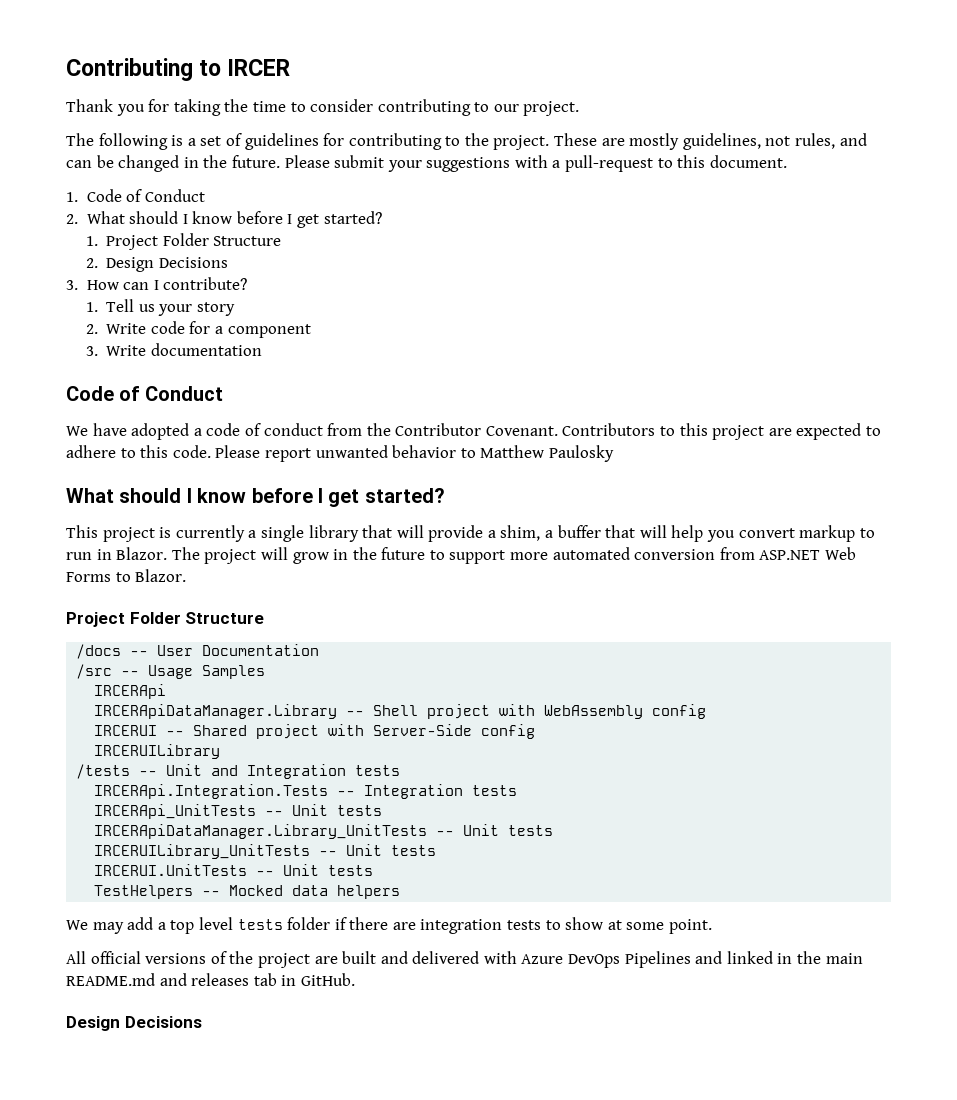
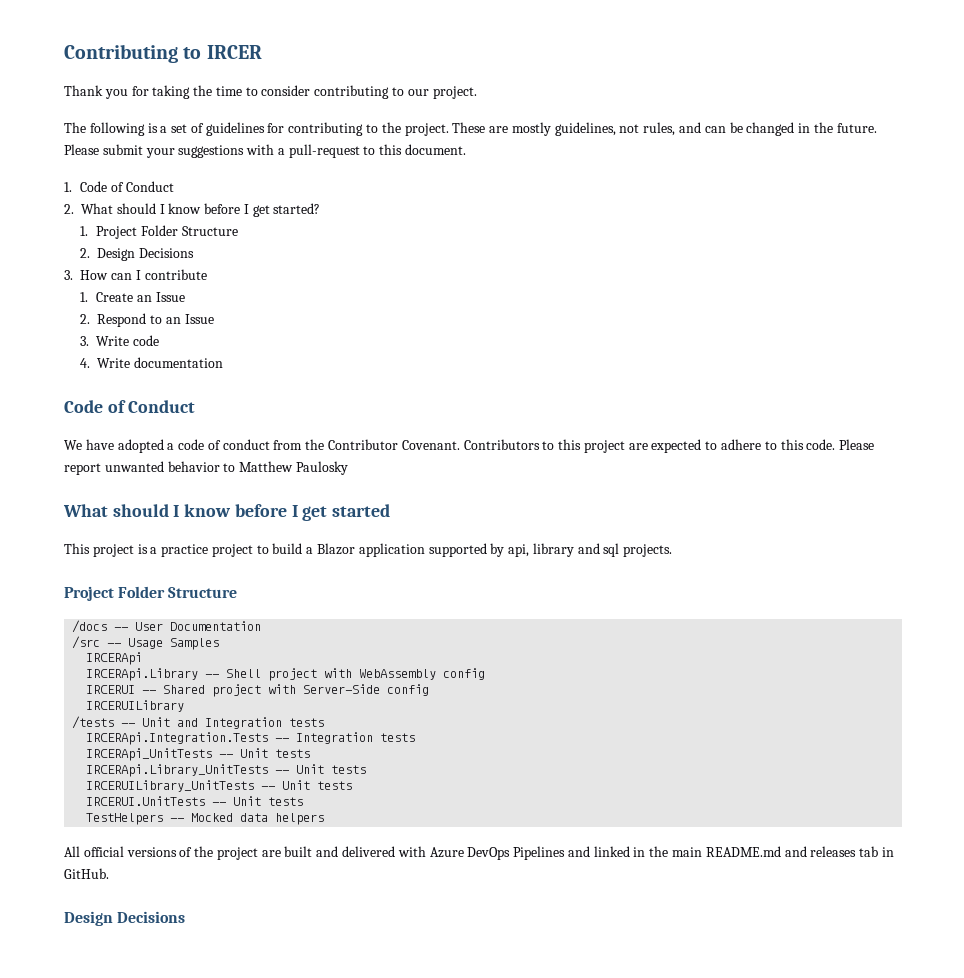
- 3. How can I contribute?
- 1. Tell us your story
- 2. Write code for a component
- 3. Write documentation
+ 3. How can I contribute
+ 1. Create an Issue
+ 2. Respond to an Issue
+ 3. Write code
+ 4. Write documentation
  Please report unwanted behavior to Matthew Paulosky
- What should I know before I get started?
+ What should I know before I get started
- This project is currently a single library that will provide a shim, a buffer that will help you convert markup to run in Blazor. The project will grow in the future to support more automated conversion from ASP.NET Web Forms to Blazor.
+ This project is a practice project to build a Blazor application supported by api, library and sql projects.
- IRCERApiDataManager.Library -- Shell project with WebAssembly config
+ IRCERApi.Library -- Shell project with WebAssembly config
- IRCERApiDataManager.Library_UnitTests -- Unit tests
+ IRCERApi.Library_UnitTests -- Unit tests
- We may add a top level tests folder if there are integration tests to show at some point.

